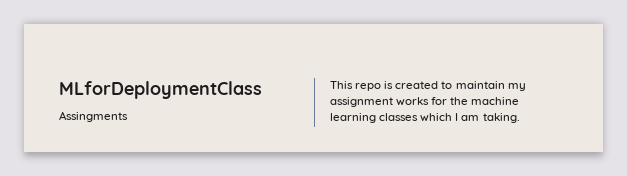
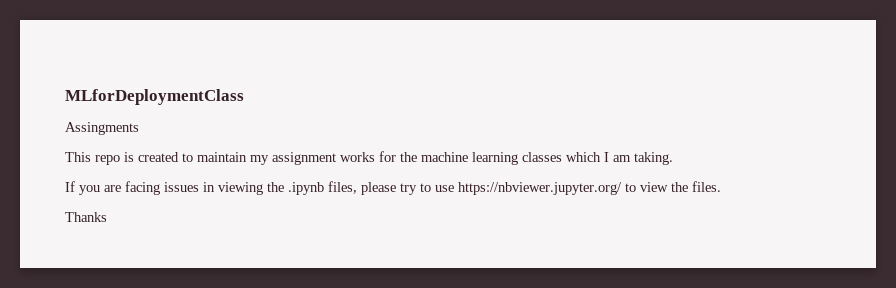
+ If you are facing issues in viewing the .ipynb files, please try to use https://nbviewer.jupyter.org/ to view the files.
+ Thanks

